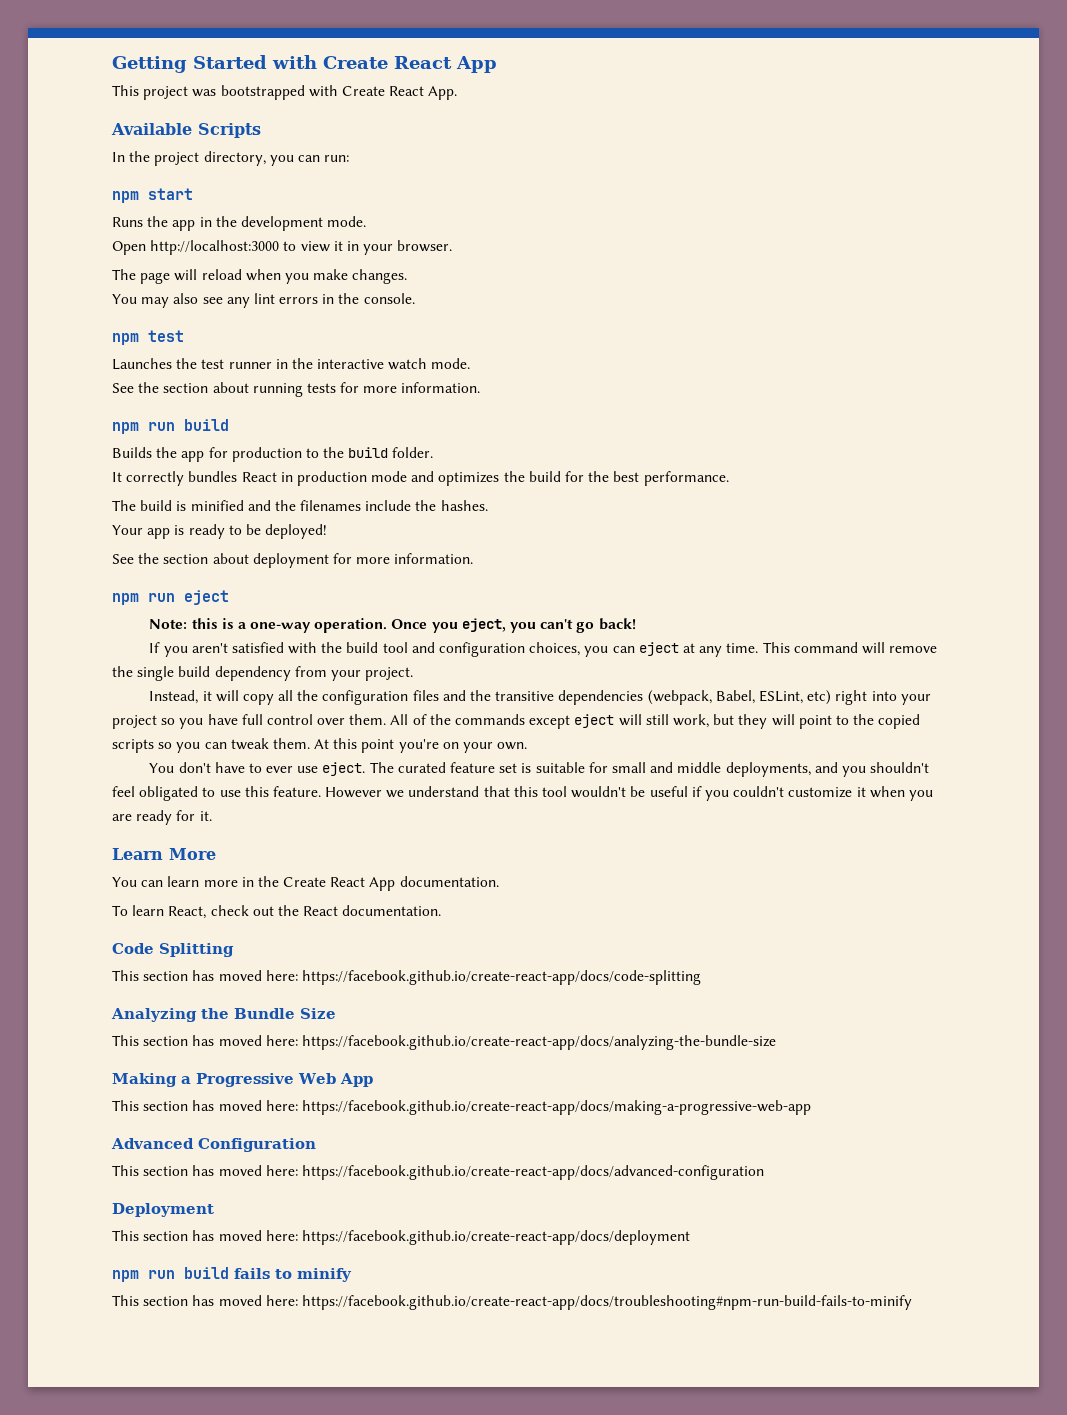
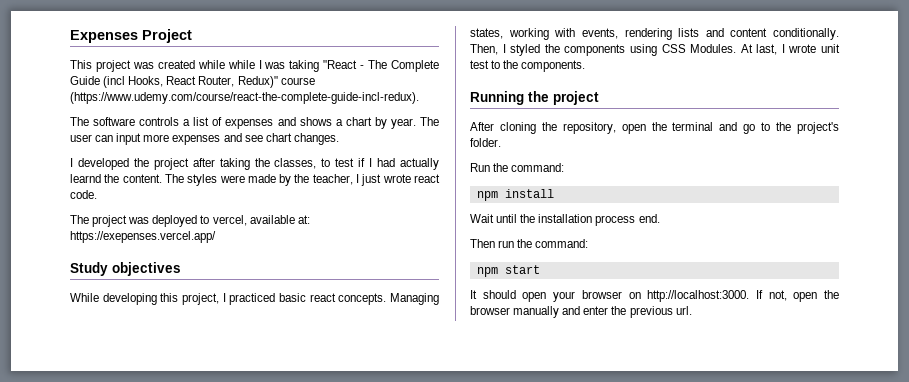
- Getting Started with Create React App
- This project was bootstrapped with Create React App.
- Available Scripts
- In the project directory, you can run:
+ Expenses Project
+ This project was created while while I was taking "React - The Complete Guide (incl Hooks, React Router, Redux)" course (https://www.udemy.com/course/react-the-complete-guide-incl-redux).
+ The software controls a list of expenses and shows a chart by year. The user can input more expenses and see chart changes.
+ I developed the project after taking the classes, to test if I had actually learnd the content. The styles were made by the teacher, I just wrote react code.
+ The project was deployed to vercel, available at: https://exepenses.vercel.app/
+ Study objectives
+ While developing this project, I practiced basic react concepts. Managing states, working with events, rendering lists and content conditionally. Then, I styled the components using CSS Modules. At last, I wrote unit test to the components.
+ Running the project
+ After cloning the repository, open the terminal and go to the project's folder.
+ Run the command:
+ npm install
+ Wait until the installation process end.
+ Then run the command:
  npm start
- Runs the app in the development mode.
- Open http://localhost:3000 to view it in your browser.
- The page will reload when you make changes.
- You may also see any lint errors in the console.
- npm test
- Launches the test runner in the interactive watch mode.
- See the section about running tests for more information.
- npm run build
- Builds the app for production to the build folder.
- It correctly bundles React in production mode and optimizes the build for the best performance.
- The build is minified and the filenames include the hashes.
- Your app is ready to be deployed!
- See the section about deployment for more information.
- npm run eject
- Note: this is a one-way operation. Once you eject, you can't go back!
- If you aren't satisfied with the build tool and configuration choices, you can eject at any time. This command will remove the single build dependency from your project.
- Instead, it will copy all the configuration files and the transitive dependencies (webpack, Babel, ESLint, etc) right into your project so you have full control over them. All of the commands except eject will still work, but they will point to the copied scripts so you can tweak them. At this point you're on your own.
- You don't have to ever use eject. The curated feature set is suitable for small and middle deployments, and you shouldn't feel obligated to use this feature. However we understand that this tool wouldn't be useful if you couldn't customize it when you are ready for it.
- Learn More
- You can learn more in the Create React App documentation.
- To learn React, check out the React documentation.
- Code Splitting
- This section has moved here: https://facebook.github.io/create-react-app/docs/code-splitting
- Analyzing the Bundle Size
- This section has moved here: https://facebook.github.io/create-react-app/docs/analyzing-the-bundle-size
- Making a Progressive Web App
- This section has moved here: https://facebook.github.io/create-react-app/docs/making-a-progressive-web-app
- Advanced Configuration
- This section has moved here: https://facebook.github.io/create-react-app/docs/advanced-configuration
- Deployment
- This section has moved here: https://facebook.github.io/create-react-app/docs/deployment
- npm run build fails to minify
- This section has moved here: https://facebook.github.io/create-react-app/docs/troubleshooting#npm-run-build-fails-to-minify
+ It should open your browser on http://localhost:3000. If not, open the browser manually and enter the previous url.

